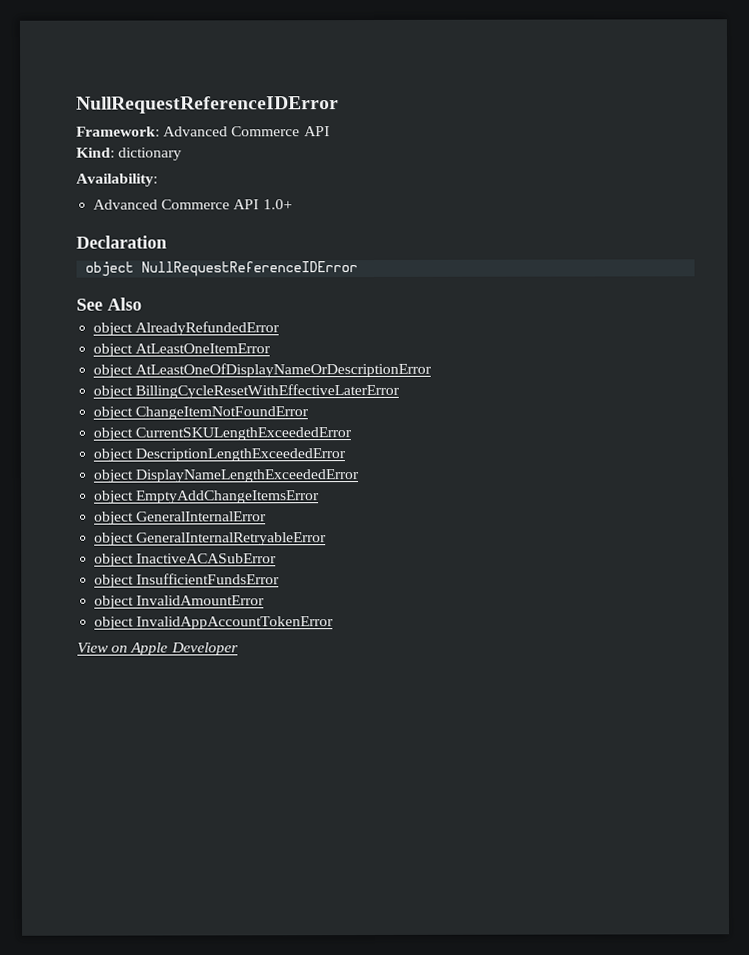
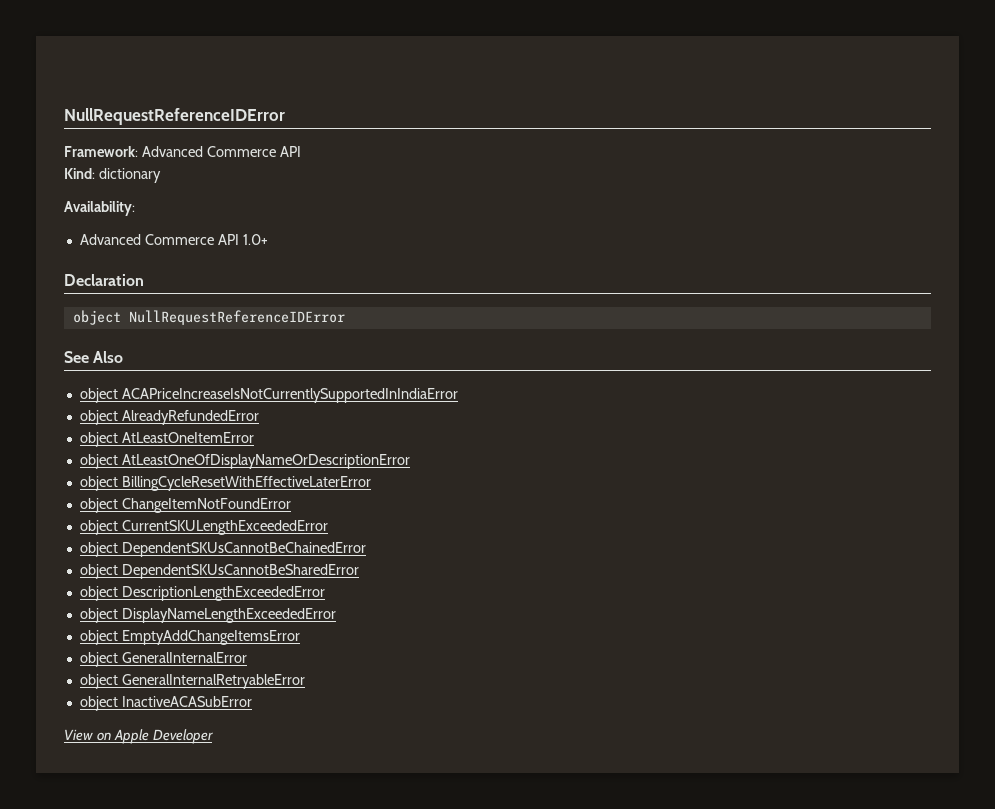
+ object ACAPriceIncreaseIsNotCurrentlySupportedInIndiaError
+ object DependentSKUsCannotBeChainedError
+ object DependentSKUsCannotBeSharedError
- object InsufficientFundsError
- object InvalidAmountError
- object InvalidAppAccountTokenError

